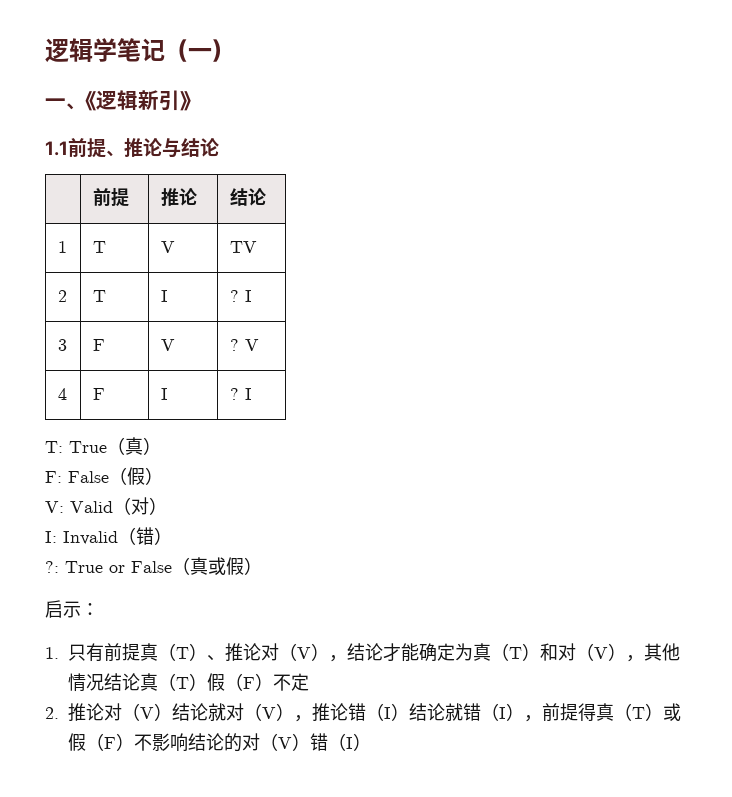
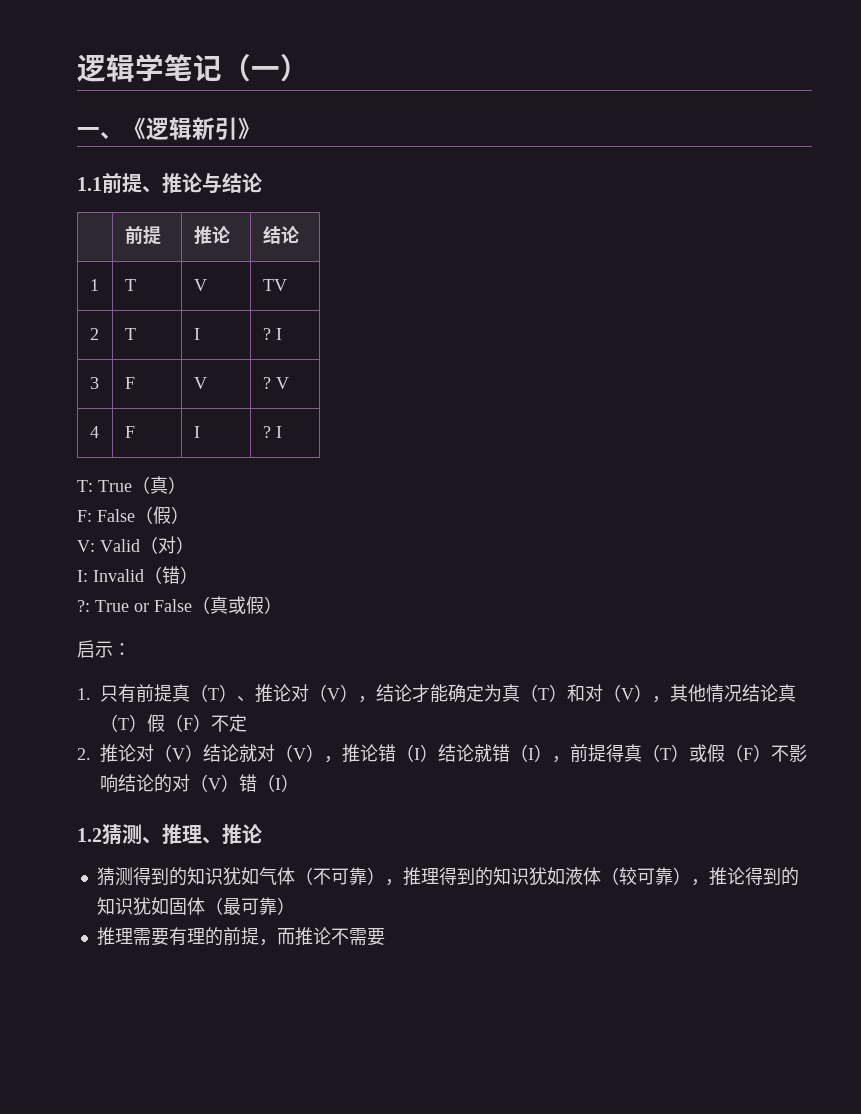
+ 1.2猜测、推理、推论
+ 猜测得到的知识犹如气体（不可靠），推理得到的知识犹如液体（较可靠），推论得到的知识犹如固体（最可靠）
+ 推理需要有理的前提，而推论不需要

